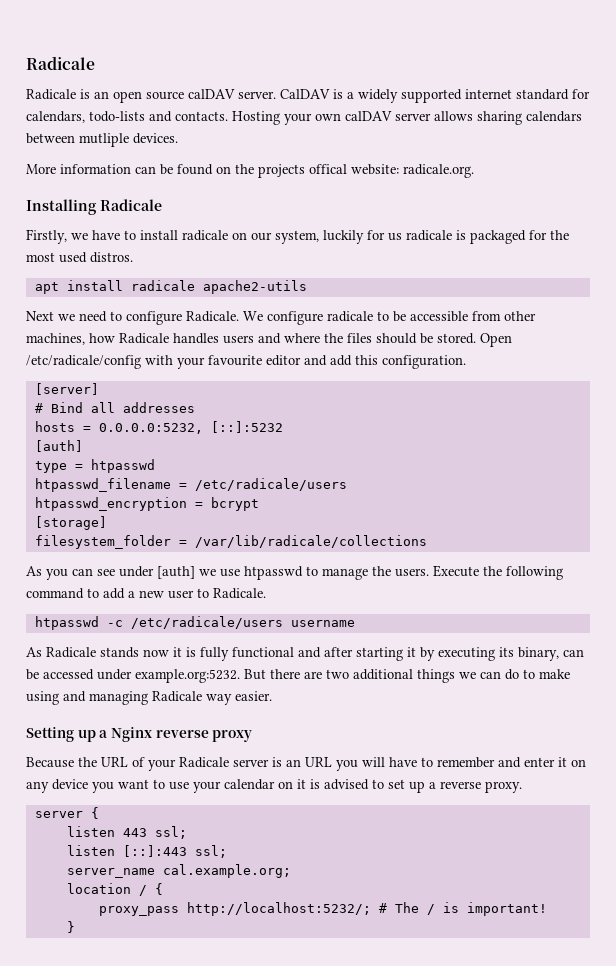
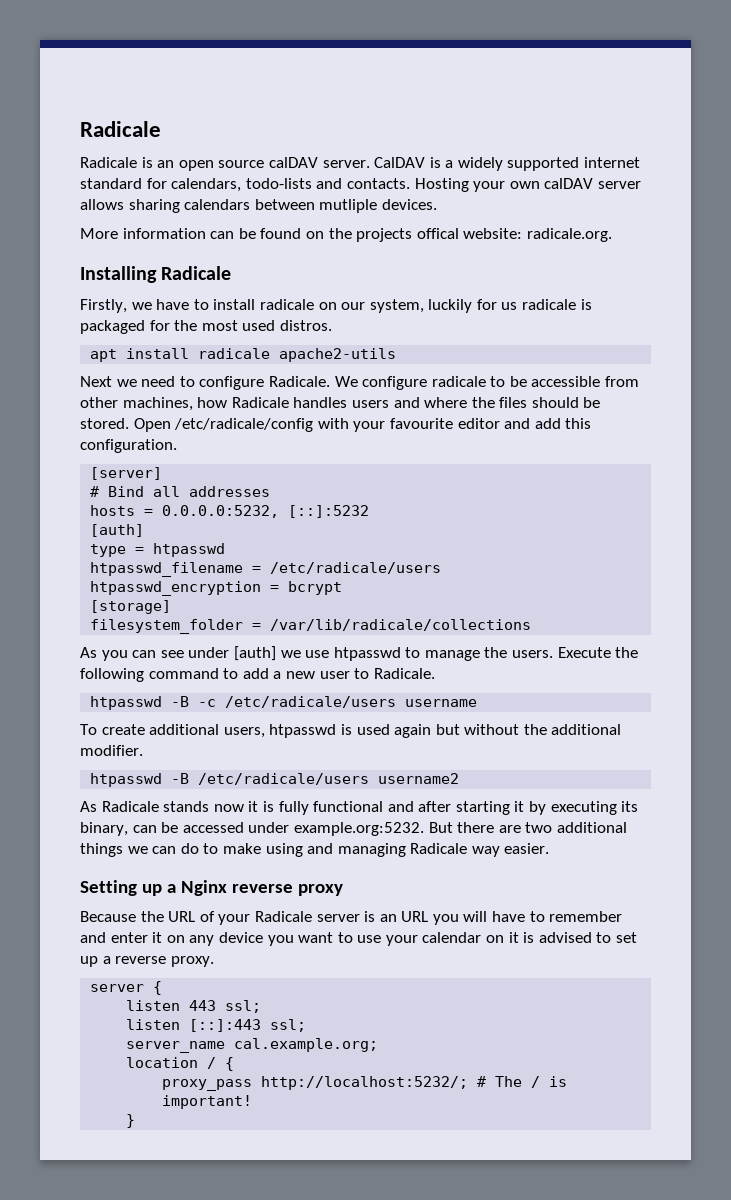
- htpasswd -c /etc/radicale/users username
+ htpasswd -B -c /etc/radicale/users username
+ To create additional users, htpasswd is used again but without the additional modifier.
+ htpasswd -B /etc/radicale/users username2

